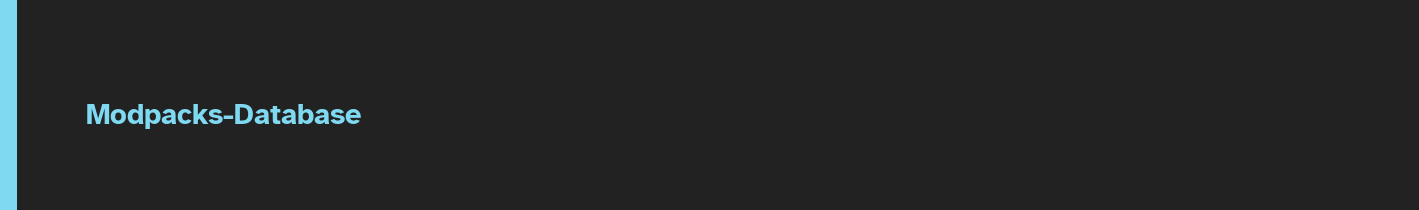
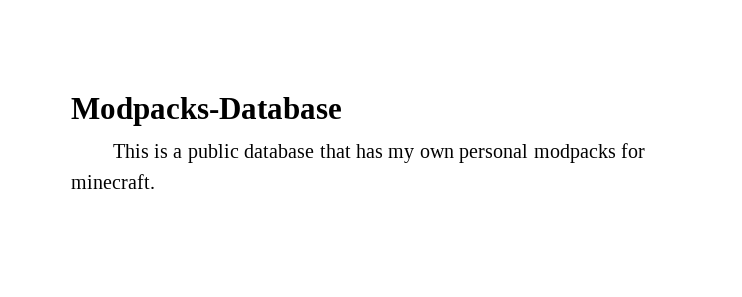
+ This is a public database that has my own personal modpacks for minecraft.

